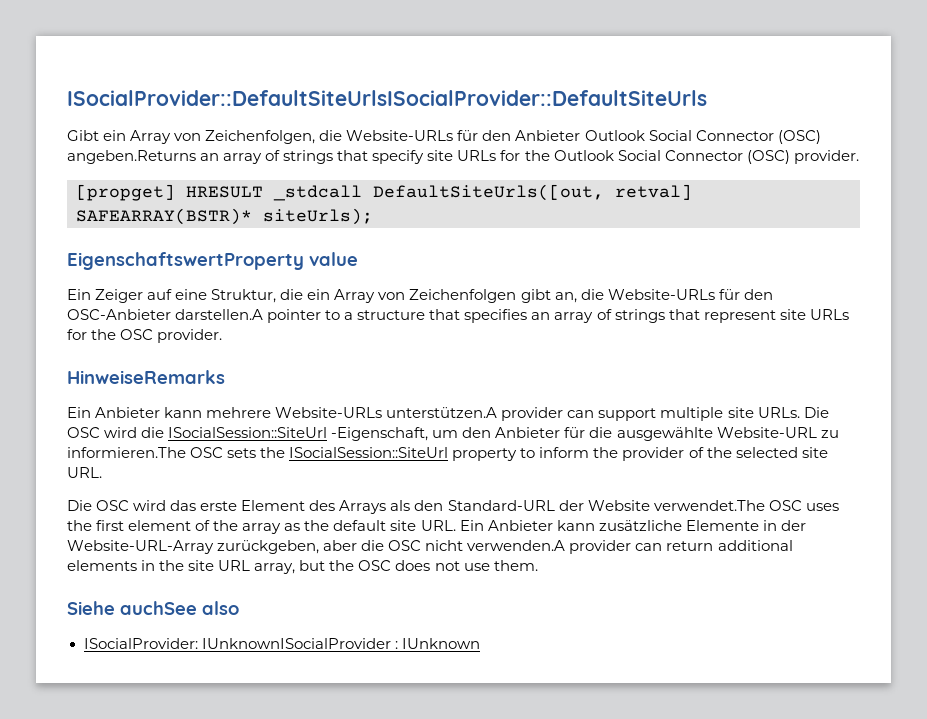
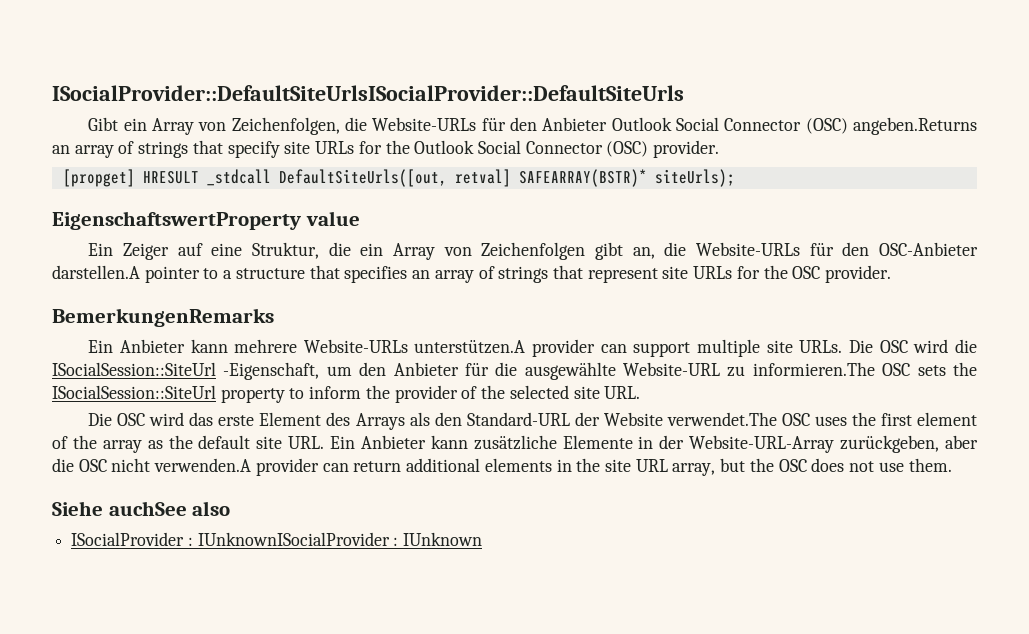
- HinweiseRemarks
+ BemerkungenRemarks
- ISocialProvider: IUnknownISocialProvider : IUnknown
+ ISocialProvider : IUnknownISocialProvider : IUnknown

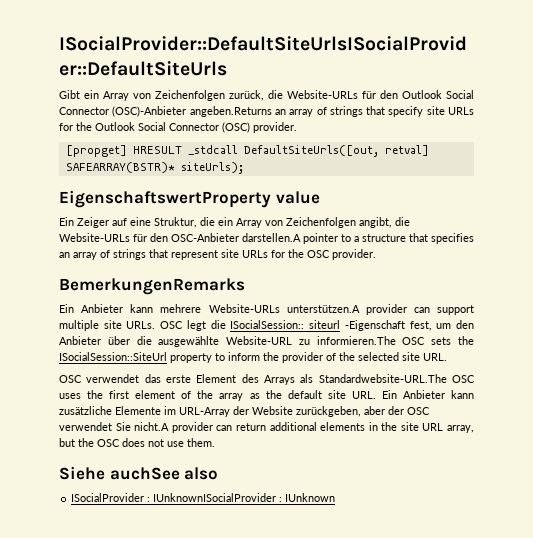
- Gibt ein Array von Zeichenfolgen, die Website-URLs für den Anbieter Outlook Social Connector (OSC) angeben.Returns an array of strings that specify site URLs for the Outlook Social Connector (OSC) provider.
+ Gibt ein Array von Zeichenfolgen zurück, die Website-URLs für den Outlook Social Connector (OSC)-Anbieter angeben.Returns an array of strings that specify site URLs for the Outlook Social Connector (OSC) provider.
- Ein Zeiger auf eine Struktur, die ein Array von Zeichenfolgen gibt an, die Website-URLs für den OSC-Anbieter darstellen.A pointer to a structure that specifies an array of strings that represent site URLs for the OSC provider.
+ Ein Zeiger auf eine Struktur, die ein Array von Zeichenfolgen angibt, die Website-URLs für den OSC-Anbieter darstellen.A pointer to a structure that specifies an array of strings that represent site URLs for the OSC provider.
- Die OSC wird die ISocialSession::SiteUrl -Eigenschaft, um den Anbieter für die ausgewählte Website-URL zu informieren.The OSC sets the ISocialSession::SiteUrl property to inform the provider of the selected site URL.
+ OSC legt die ISocialSession:: siteurl -Eigenschaft fest, um den Anbieter über die ausgewählte Website-URL zu informieren.The OSC sets the ISocialSession::SiteUrl property to inform the provider of the selected site URL.
- Die OSC wird das erste Element des Arrays als den Standard-URL der Website verwendet.The OSC uses the first element of the array as the default site URL. Ein Anbieter kann zusätzliche Elemente in der Website-URL-Array zurückgeben, aber die OSC nicht verwenden.A provider can return additional elements in the site URL array, but the OSC does not use them.
+ OSC verwendet das erste Element des Arrays als Standardwebsite-URL.The OSC uses the first element of the array as the default site URL. Ein Anbieter kann zusätzliche Elemente im URL-Array der Website zurückgeben, aber der OSC verwendet Sie nicht.A provider can return additional elements in the site URL array, but the OSC does not use them.

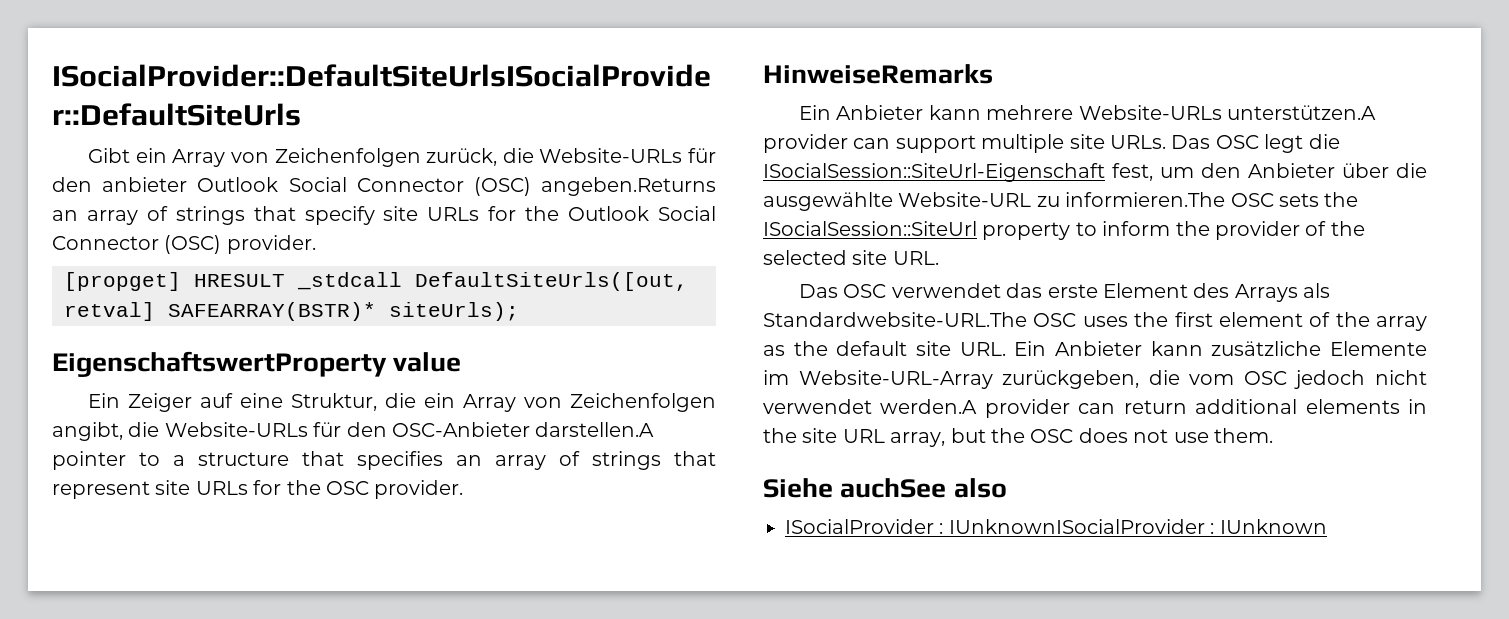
- Gibt ein Array von Zeichenfolgen zurück, die Website-URLs für den Outlook Social Connector (OSC)-Anbieter angeben.Returns an array of strings that specify site URLs for the Outlook Social Connector (OSC) provider.
+ Gibt ein Array von Zeichenfolgen zurück, die Website-URLs für den anbieter Outlook Social Connector (OSC) angeben.Returns an array of strings that specify site URLs for the Outlook Social Connector (OSC) provider.
- BemerkungenRemarks
+ HinweiseRemarks
- OSC legt die ISocialSession:: siteurl -Eigenschaft fest, um den Anbieter über die ausgewählte Website-URL zu informieren.The OSC sets the ISocialSession::SiteUrl property to inform the provider of the selected site URL.
+ Das OSC legt die ISocialSession::SiteUrl-Eigenschaft fest, um den Anbieter über die ausgewählte Website-URL zu informieren.The OSC sets the ISocialSession::SiteUrl property to inform the provider of the selected site URL.
- OSC verwendet das erste Element des Arrays als Standardwebsite-URL.The OSC uses the first element of the array as the default site URL. Ein Anbieter kann zusätzliche Elemente im URL-Array der Website zurückgeben, aber der OSC verwendet Sie nicht.A provider can return additional elements in the site URL array, but the OSC does not use them.
+ Das OSC verwendet das erste Element des Arrays als Standardwebsite-URL.The OSC uses the first element of the array as the default site URL. Ein Anbieter kann zusätzliche Elemente im Website-URL-Array zurückgeben, die vom OSC jedoch nicht verwendet werden.A provider can return additional elements in the site URL array, but the OSC does not use them.

